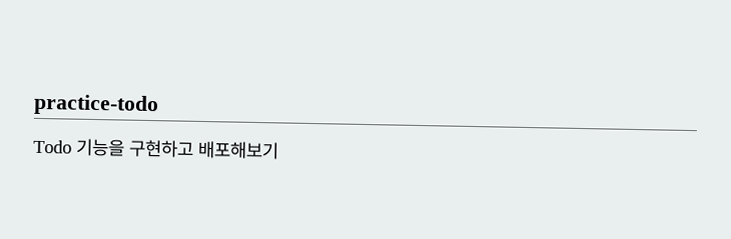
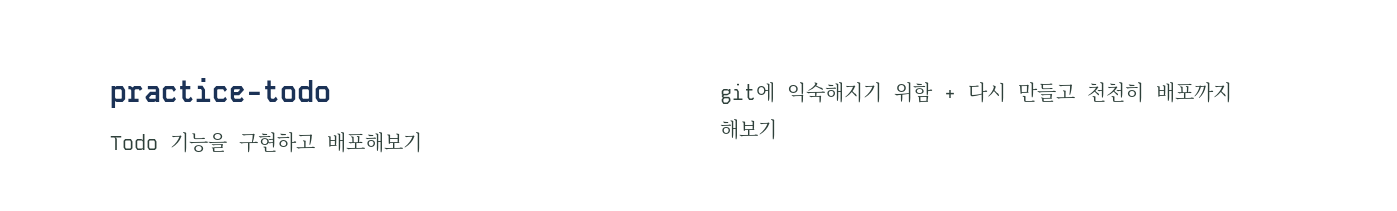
+ git에 익숙해지기 위함 + 다시 만들고 천천히 배포까지 해보기

